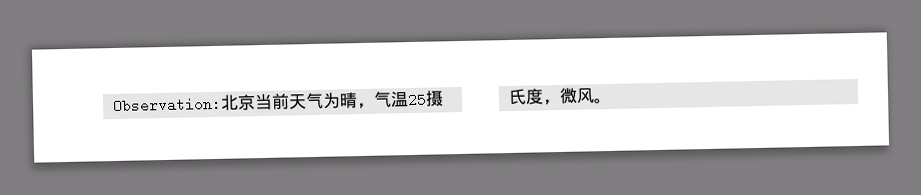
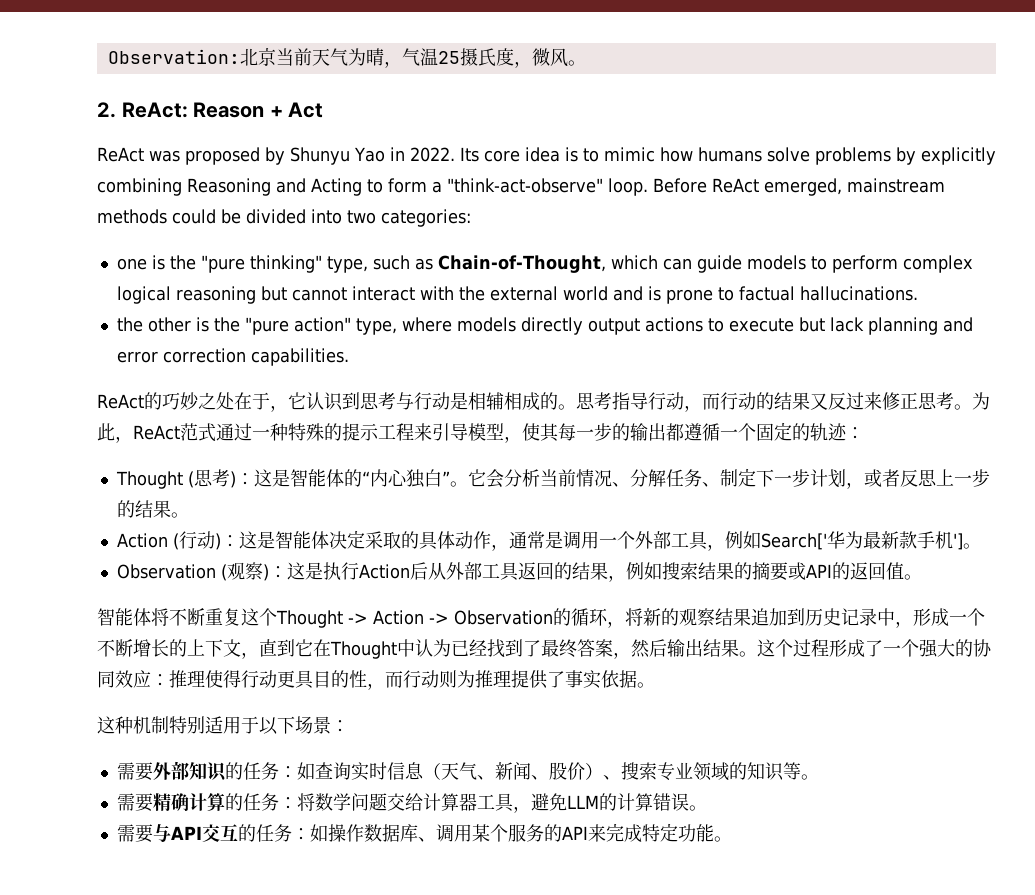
+ 2. ReAct: Reason + Act
+ ReAct was proposed by Shunyu Yao in 2022. Its core idea is to mimic how humans solve problems by explicitly combining Reasoning and Acting to form a "think-act-observe" loop. Before ReAct emerged, mainstream methods could be divided into two categories:
+ one is the "pure thinking" type, such as Chain-of-Thought, which can guide models to perform complex logical reasoning but cannot interact with the external world and is prone to factual hallucinations.
+ the other is the "pure action" type, where models directly output actions to execute but lack planning and error correction capabilities.
+ ReAct的巧妙之处在于，它认识到思考与行动是相辅相成的。思考指导行动，而行动的结果又反过来修正思考。为此，ReAct范式通过一种特殊的提示工程来引导模型，使其每一步的输出都遵循一个固定的轨迹：
+ Thought (思考)：这是智能体的“内心独白”。它会分析当前情况、分解任务、制定下一步计划，或者反思上一步的结果。
+ Action (行动)：这是智能体决定采取的具体动作，通常是调用一个外部工具，例如Search['华为最新款手机']。
+ Observation (观察)：这是执行Action后从外部工具返回的结果，例如搜索结果的摘要或API的返回值。
+ 智能体将不断重复这个Thought -> Action -> Observation的循环，将新的观察结果追加到历史记录中，形成一个不断增长的上下文，直到它在Thought中认为已经找到了最终答案，然后输出结果。这个过程形成了一个强大的协同效应：推理使得行动更具目的性，而行动则为推理提供了事实依据。
+ 这种机制特别适用于以下场景：
+ 需要外部知识的任务：如查询实时信息（天气、新闻、股价）、搜索专业领域的知识等。
+ 需要精确计算的任务：将数学问题交给计算器工具，避免LLM的计算错误。
+ 需要与API交互的任务：如操作数据库、调用某个服务的API来完成特定功能。

